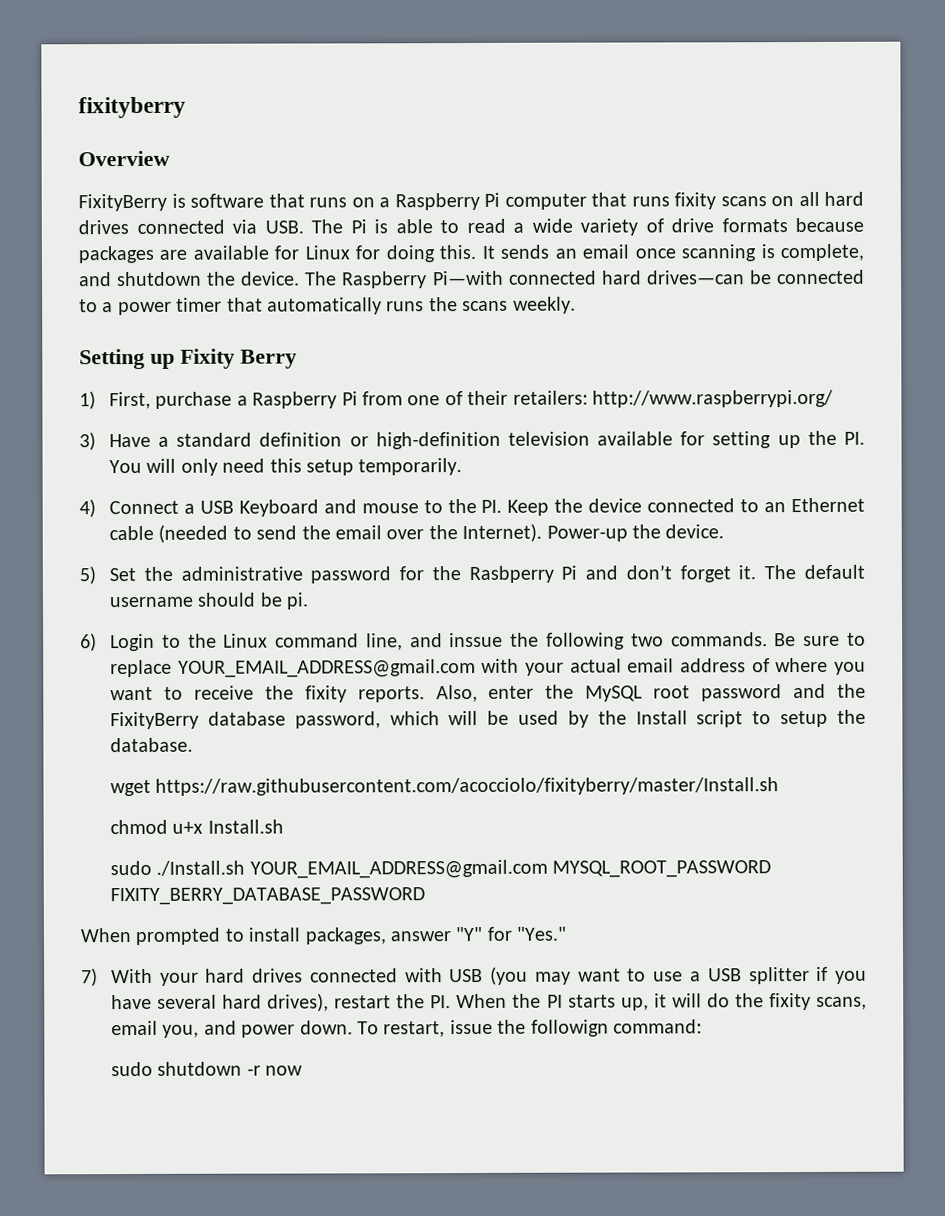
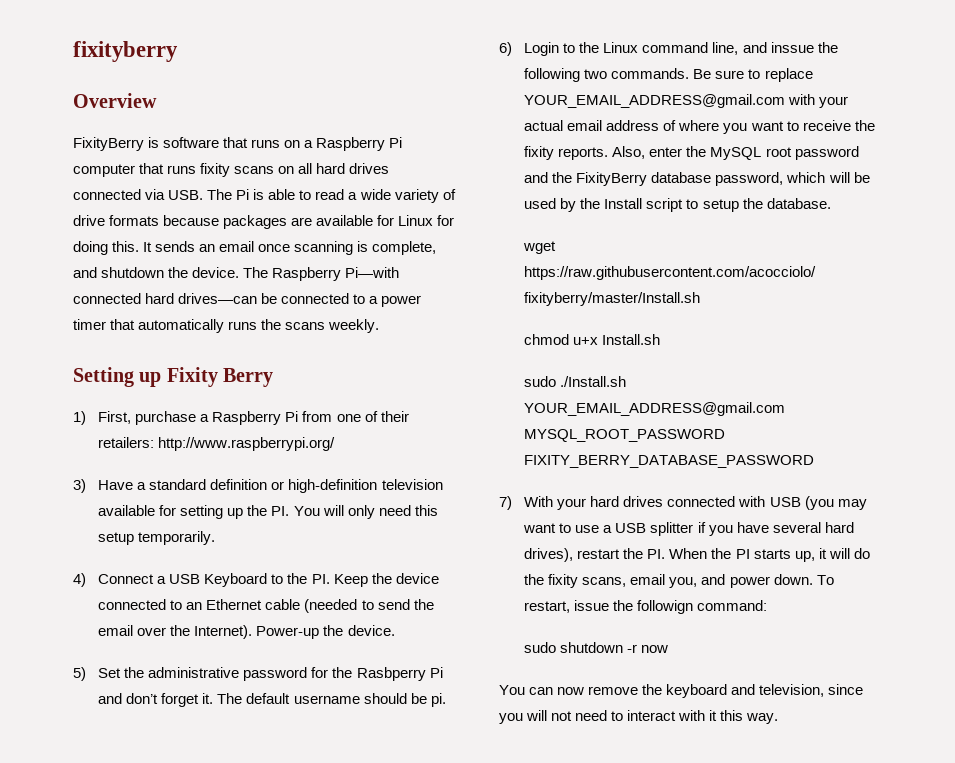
- 4) Connect a USB Keyboard and mouse to the PI. Keep the device connected to an Ethernet cable (needed to send the email over the Internet).
+ 4) Connect a USB Keyboard to the PI. Keep the device connected to an Ethernet cable (needed to send the email over the Internet).
- When prompted to install packages, answer "Y" for "Yes."
+ You can now remove the keyboard and television, since you will not need to interact with it this way.

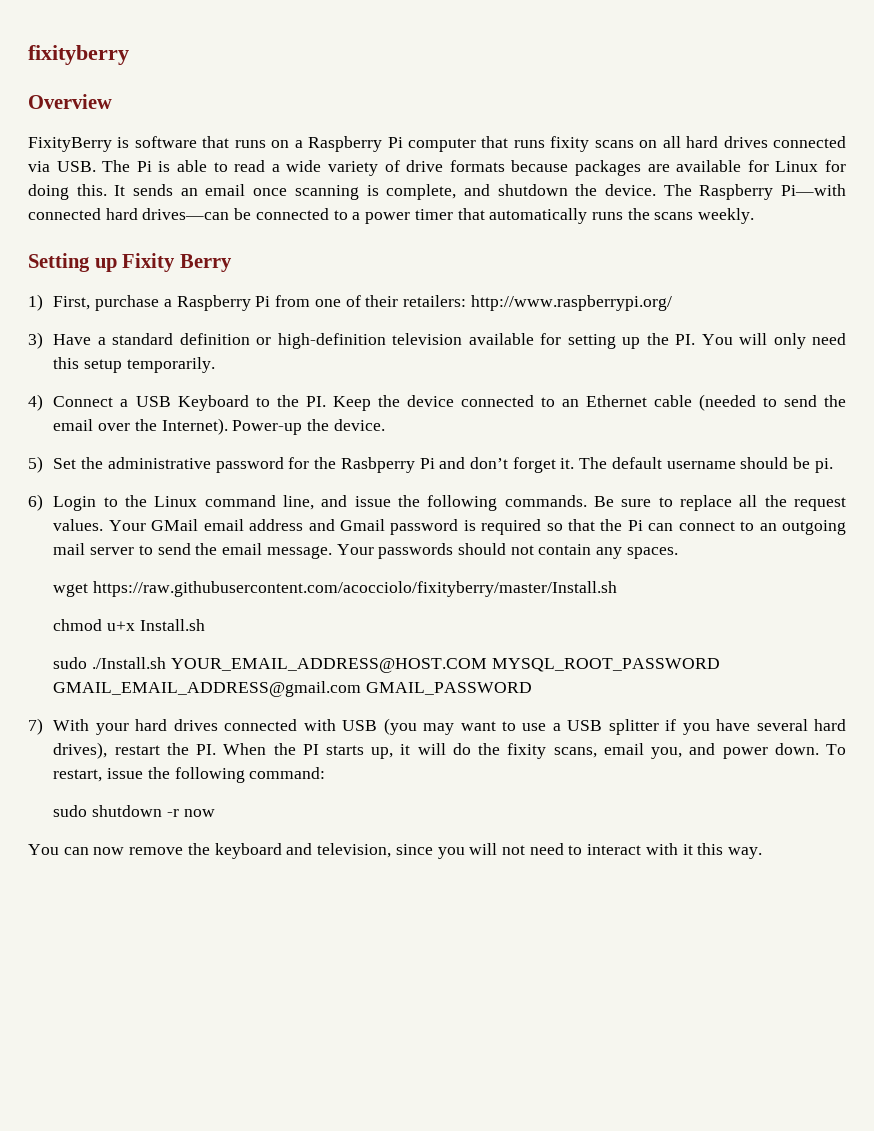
- 6) Login to the Linux command line, and inssue the following two commands.
+ 6) Login to the Linux command line, and issue the following commands.
- Be sure to replace YOUR_EMAIL_ADDRESS@gmail.com with your actual email address of where you want to receive the fixity reports. Also, enter the MySQL root password and the FixityBerry database password, which will be used by the Install script to setup the database.
+ Be sure to replace all the request values. Your GMail email address and Gmail password is required so that the Pi can connect to an outgoing mail server to send the email message. Your passwords should not contain any spaces.
- sudo ./Install.sh YOUR_EMAIL_ADDRESS@gmail.com MYSQL_ROOT_PASSWORD FIXITY_BERRY_DATABASE_PASSWORD
+ sudo ./Install.sh YOUR_EMAIL_ADDRESS@HOST.COM MYSQL_ROOT_PASSWORD GMAIL_EMAIL_ADDRESS@gmail.com GMAIL_PASSWORD
- To restart, issue the followign command:
+ To restart, issue the following command:

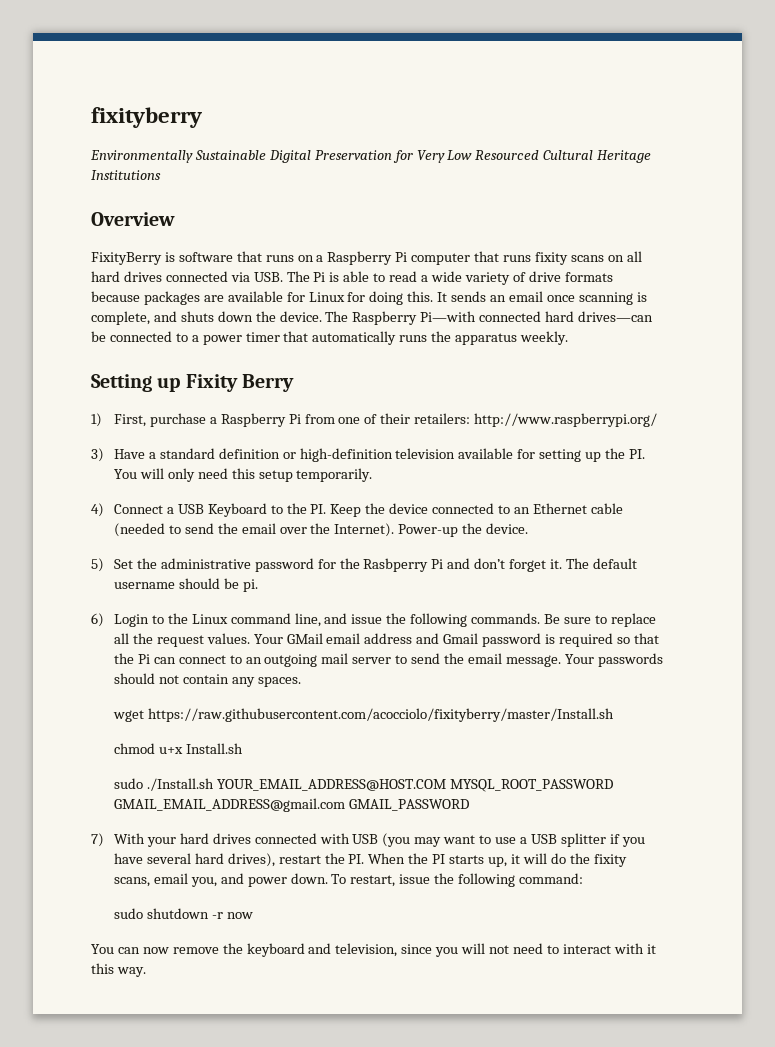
+ Environmentally Sustainable Digital Preservation for Very Low Resourced Cultural Heritage Institutions
- It sends an email once scanning is complete, and shutdown the device.
+ It sends an email once scanning is complete, and shuts down the device.
- The Raspberry Pi—with connected hard drives—can be connected to a power timer that automatically runs the scans weekly.
+ The Raspberry Pi—with connected hard drives—can be connected to a power timer that automatically runs the apparatus weekly.

